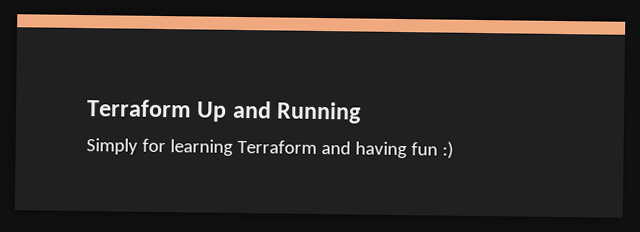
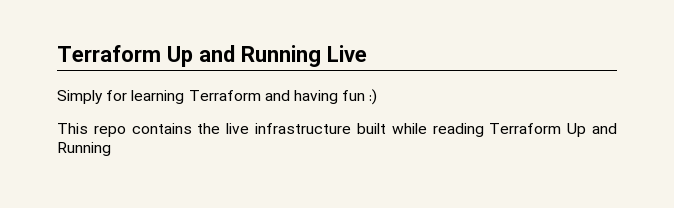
- Terraform Up and Running
+ Terraform Up and Running Live
+ This repo contains the live infrastructure built while reading Terraform Up and Running

